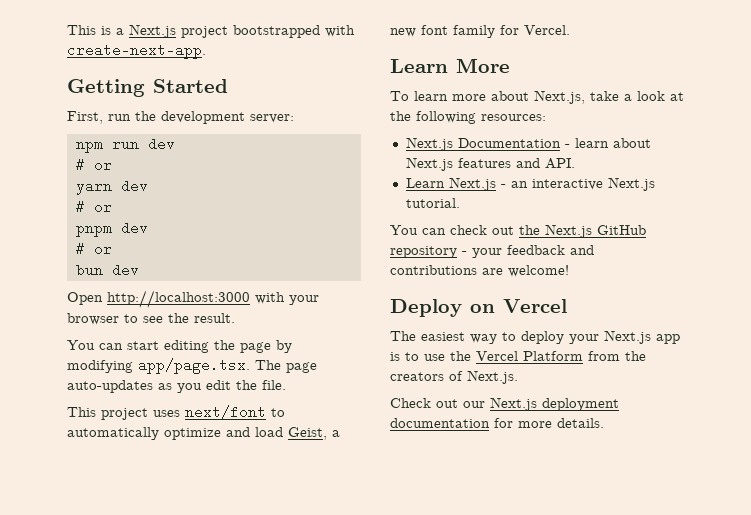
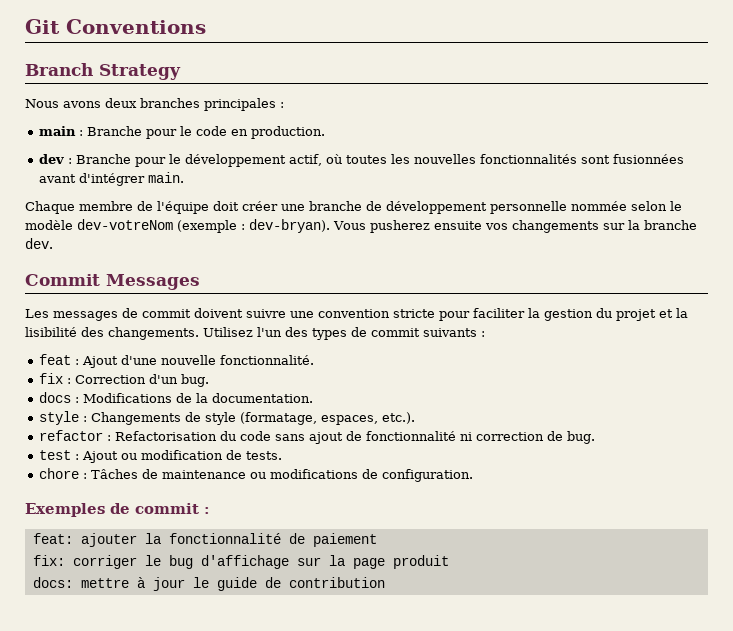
- This is a Next.js project bootstrapped with create-next-app.
- Getting Started
- First, run the development server:
- npm run dev
- # or
- yarn dev
- # or
- pnpm dev
- # or
- bun dev
- Open http://localhost:3000 with your browser to see the result.
- You can start editing the page by modifying app/page.tsx. The page auto-updates as you edit the file.
- This project uses next/font to automatically optimize and load Geist, a new font family for Vercel.
- Learn More
- To learn more about Next.js, take a look at the following resources:
- Next.js Documentation - learn about Next.js features and API.
- Learn Next.js - an interactive Next.js tutorial.
- You can check out the Next.js GitHub repository - your feedback and contributions are welcome!
- Deploy on Vercel
- The easiest way to deploy your Next.js app is to use the Vercel Platform from the creators of Next.js.
- Check out our Next.js deployment documentation for more details.
+ Git Conventions
+ Branch Strategy
+ Nous avons deux branches principales :
+ main : Branche pour le code en production.
+ dev : Branche pour le développement actif, où toutes les nouvelles fonctionnalités sont fusionnées avant d'intégrer main.
+ Chaque membre de l'équipe doit créer une branche de développement personnelle nommée selon le modèle dev-votreNom (exemple : dev-bryan). Vous pusherez ensuite vos changements sur la branche dev.
+ Commit Messages
+ Les messages de commit doivent suivre une convention stricte pour faciliter la gestion du projet et la lisibilité des changements. Utilisez l'un des types de commit suivants :
+ feat : Ajout d'une nouvelle fonctionnalité.
+ fix : Correction d'un bug.
+ docs : Modifications de la documentation.
+ style : Changements de style (formatage, espaces, etc.).
+ refactor : Refactorisation du code sans ajout de fonctionnalité ni correction de bug.
+ test : Ajout ou modification de tests.
+ chore : Tâches de maintenance ou modifications de configuration.
+ Exemples de commit :
+ feat: ajouter la fonctionnalité de paiement
+ fix: corriger le bug d'affichage sur la page produit
+ docs: mettre à jour le guide de contribution

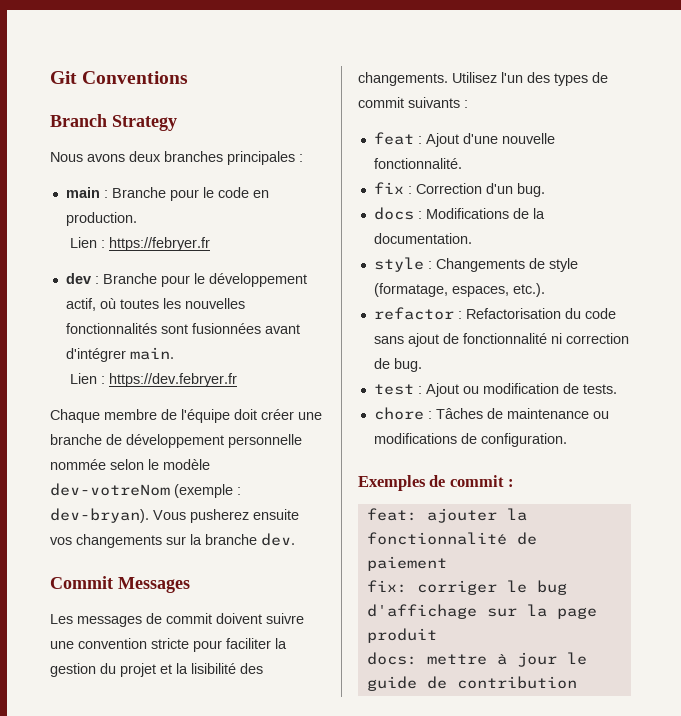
+ Lien : https://febryer.fr
+ Lien : https://dev.febryer.fr

